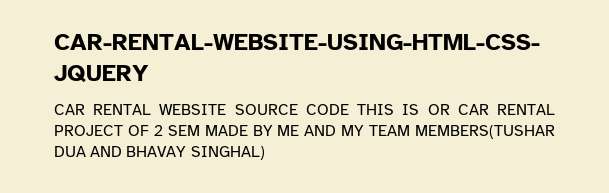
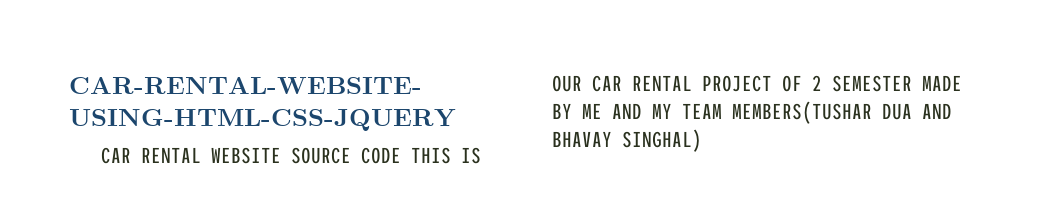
- CAR RENTAL WEBSITE SOURCE CODE THIS IS OR CAR RENTAL PROJECT OF 2 SEM MADE BY ME AND MY TEAM MEMBERS(TUSHAR DUA AND BHAVAY SINGHAL)
+ CAR RENTAL WEBSITE SOURCE CODE THIS IS OUR CAR RENTAL PROJECT OF 2 SEMESTER MADE BY ME AND MY TEAM MEMBERS(TUSHAR DUA AND BHAVAY SINGHAL)

